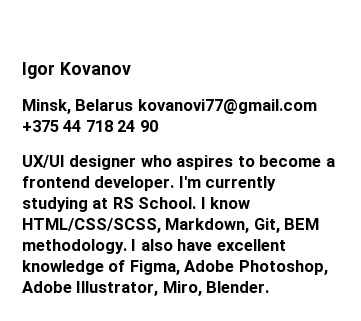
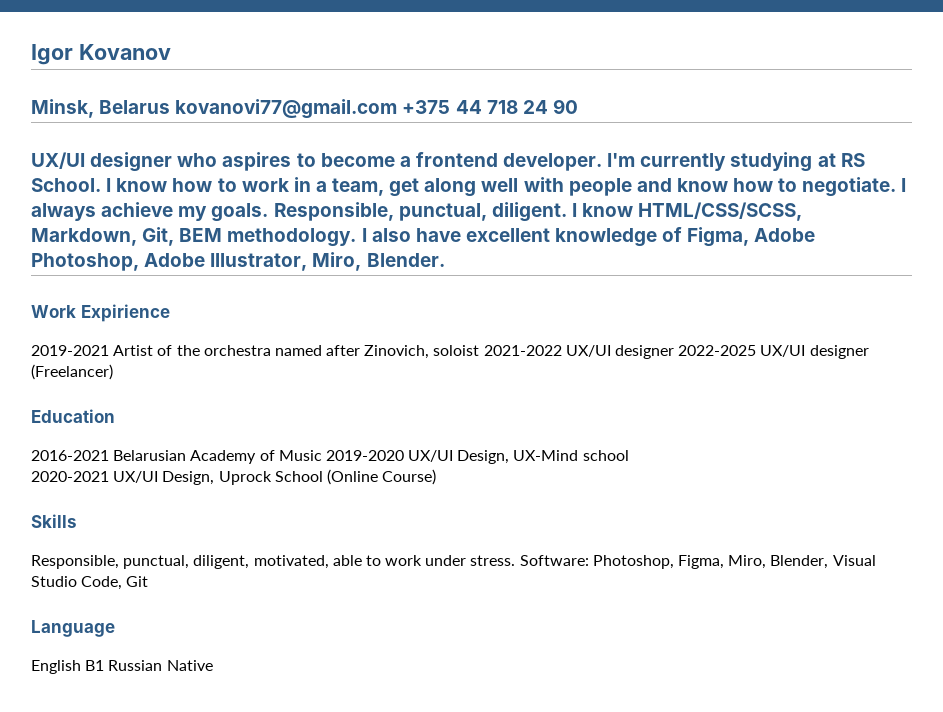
- I know HTML/CSS/SCSS, Markdown, Git, BEM methodology.
+ I know how to work in a team, get along well with people and know how to negotiate. I always achieve my goals. Responsible, punctual, diligent. I know HTML/CSS/SCSS, Markdown, Git, BEM methodology.
+ Work Expirience
+ 2019-2021 Artist of the orchestra named after Zinovich, soloist 2021-2022 UX/UI designer 2022-2025 UX/UI designer (Freelancer)
+ Education
+ 2016-2021 Belarusian Academy of Music 2019-2020 UX/UI Design, UX-Mind school
+ 2020-2021 UX/UI Design, Uprock School (Online Course)
+ Skills
+ Responsible, punctual, diligent, motivated, able to work under stress. Software: Photoshop, Figma, Miro, Blender, Visual Studio Code, Git
+ Language
+ English B1 Russian Native

